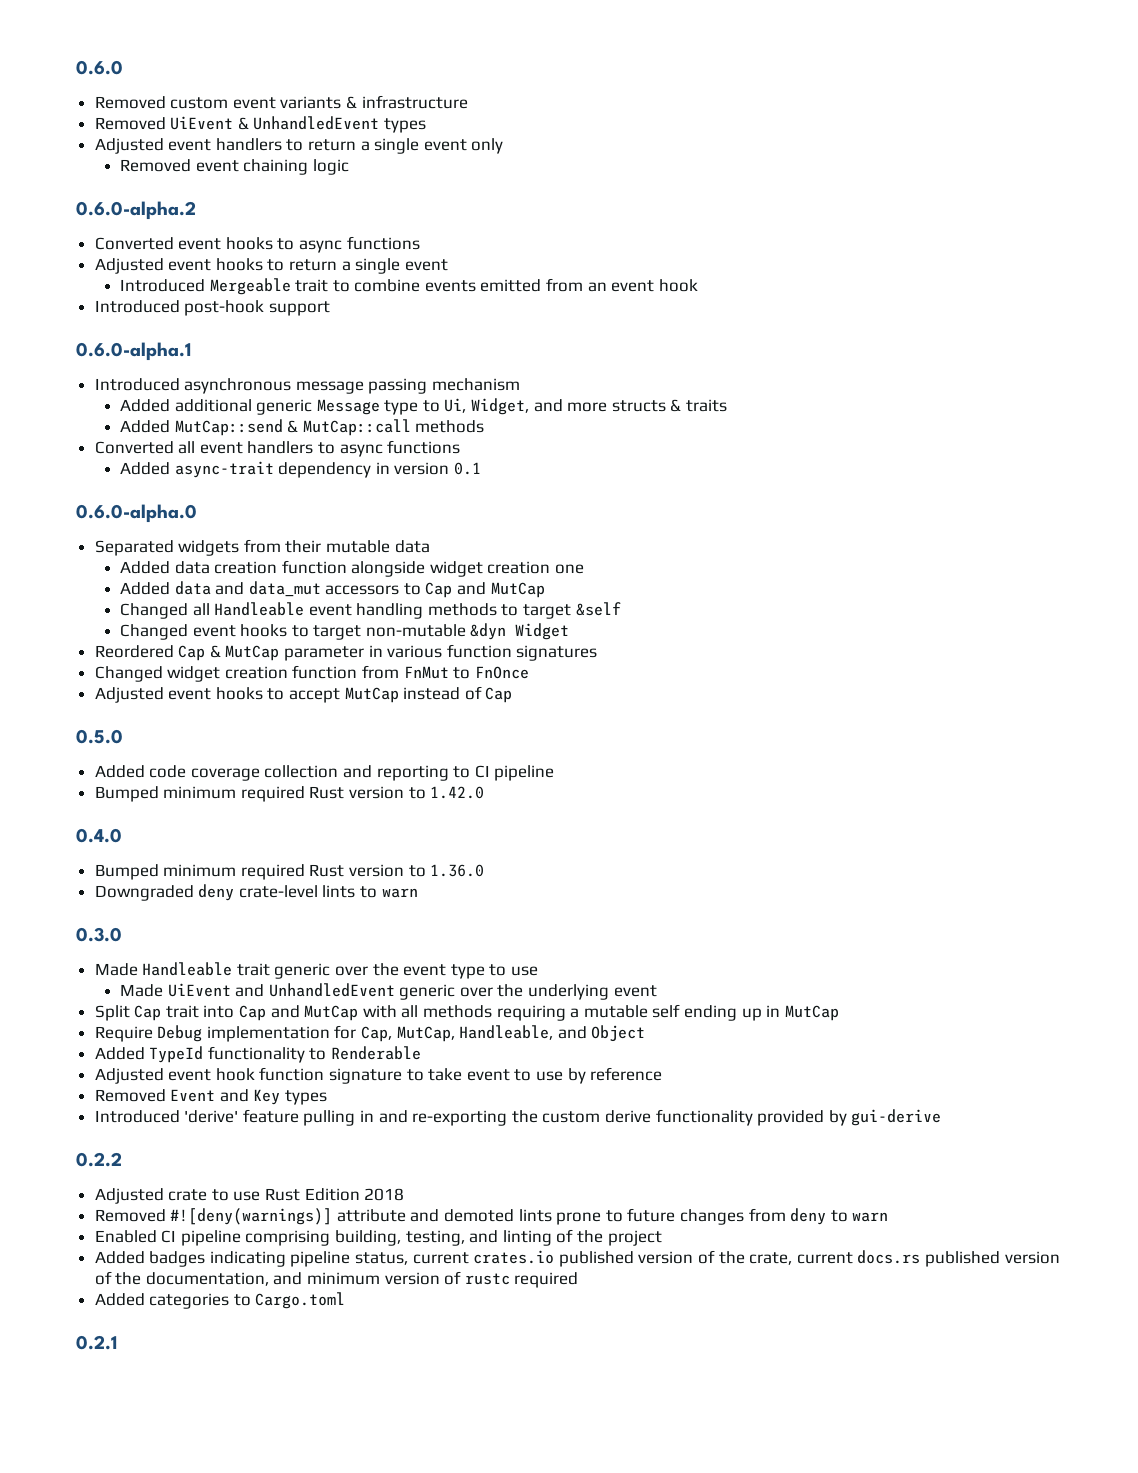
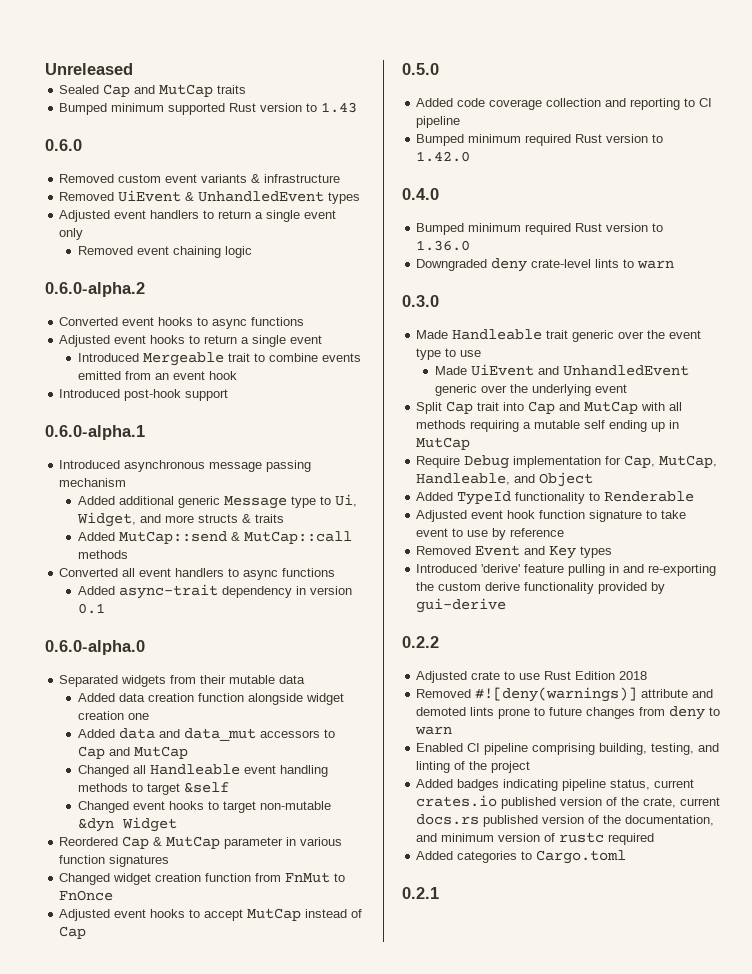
+ Unreleased
+ Sealed Cap and MutCap traits
+ Bumped minimum supported Rust version to 1.43

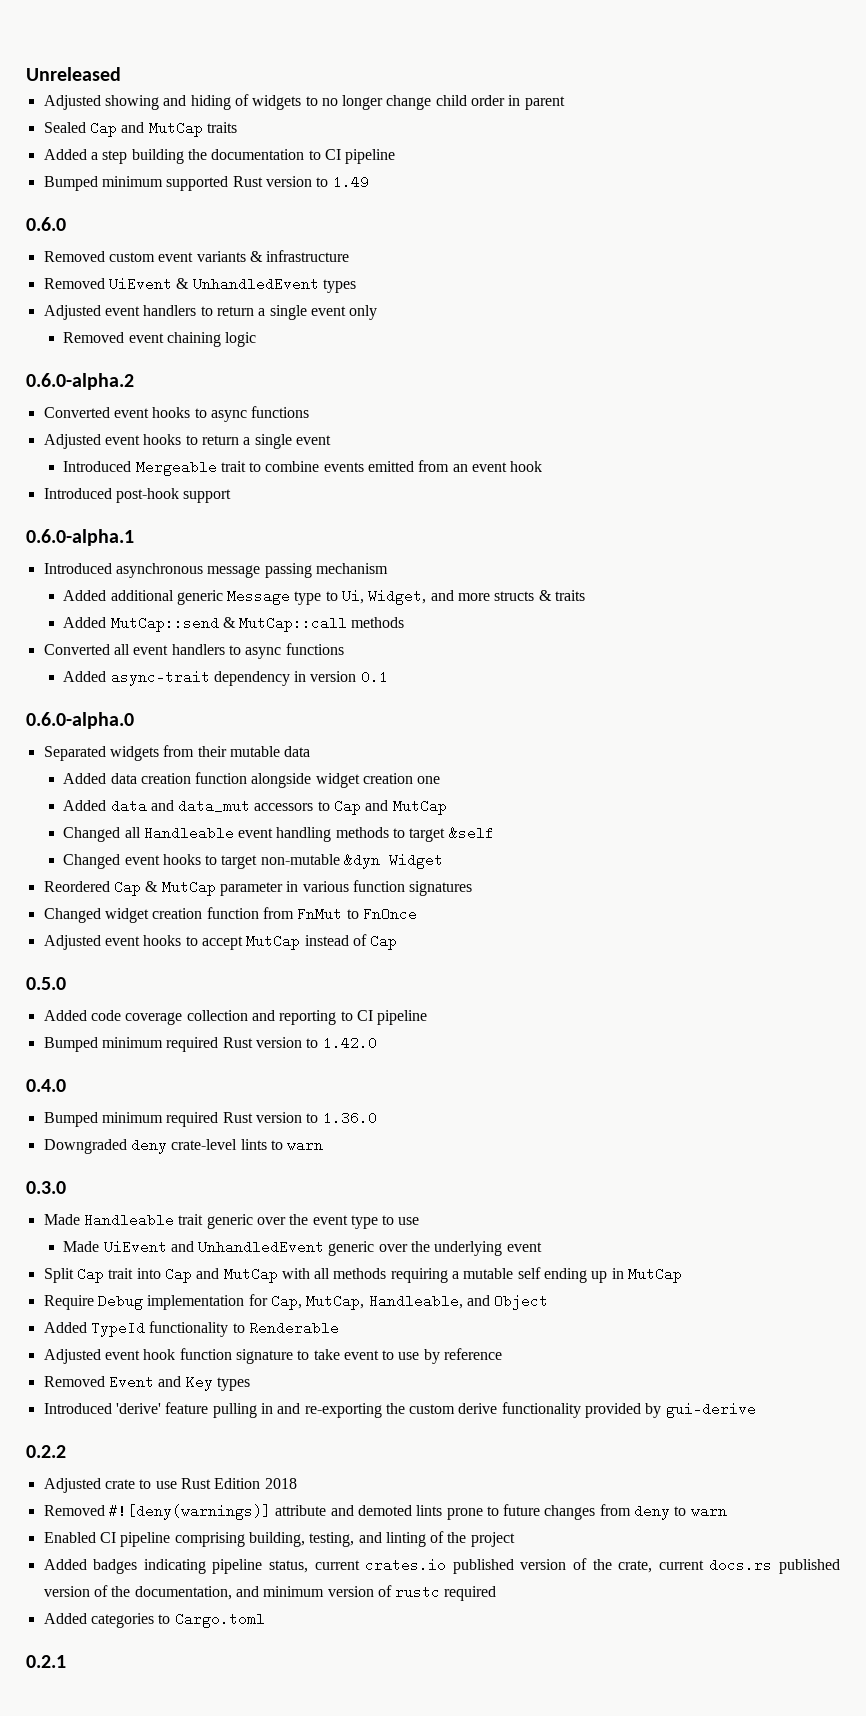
+ Adjusted showing and hiding of widgets to no longer change child order in parent
+ Added a step building the documentation to CI pipeline
- Bumped minimum supported Rust version to 1.43
+ Bumped minimum supported Rust version to 1.49

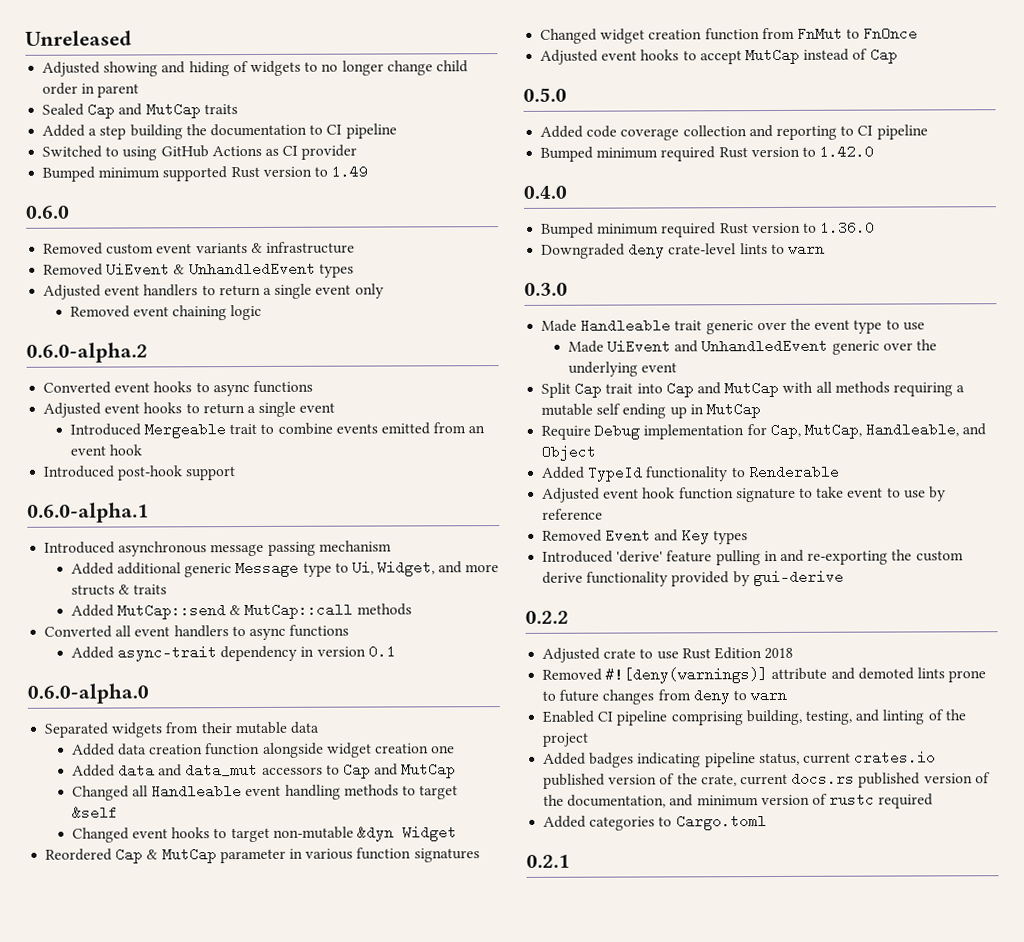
+ Switched to using GitHub Actions as CI provider

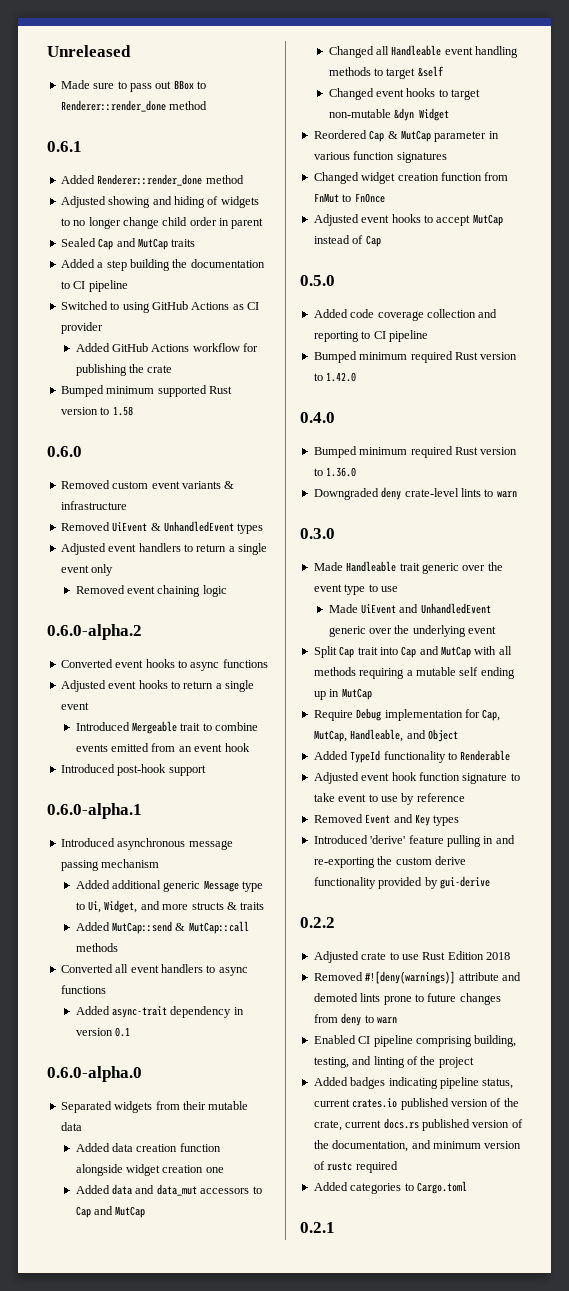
+ Made sure to pass out BBox to Renderer::render_done method
+ 0.6.1
+ Added Renderer::render_done method
+ Added GitHub Actions workflow for publishing the crate
- Bumped minimum supported Rust version to 1.49
+ Bumped minimum supported Rust version to 1.58

